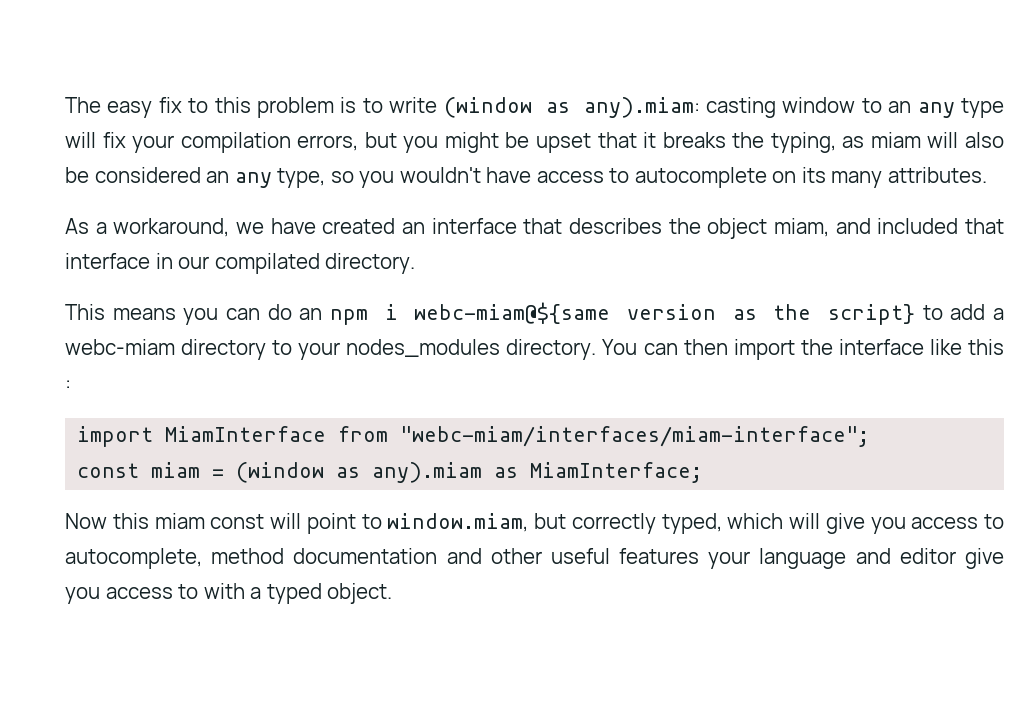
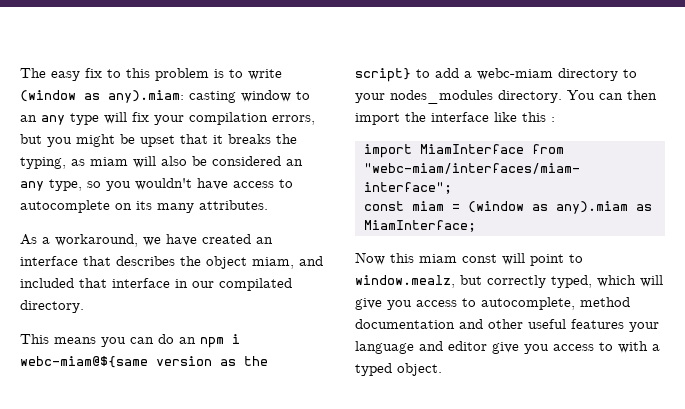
- Now this miam const will point to window.miam, but correctly typed, which will give you access to autocomplete, method documentation and other useful features your language and editor give you access to with a typed object.
+ Now this miam const will point to window.mealz, but correctly typed, which will give you access to autocomplete, method documentation and other useful features your language and editor give you access to with a typed object.

